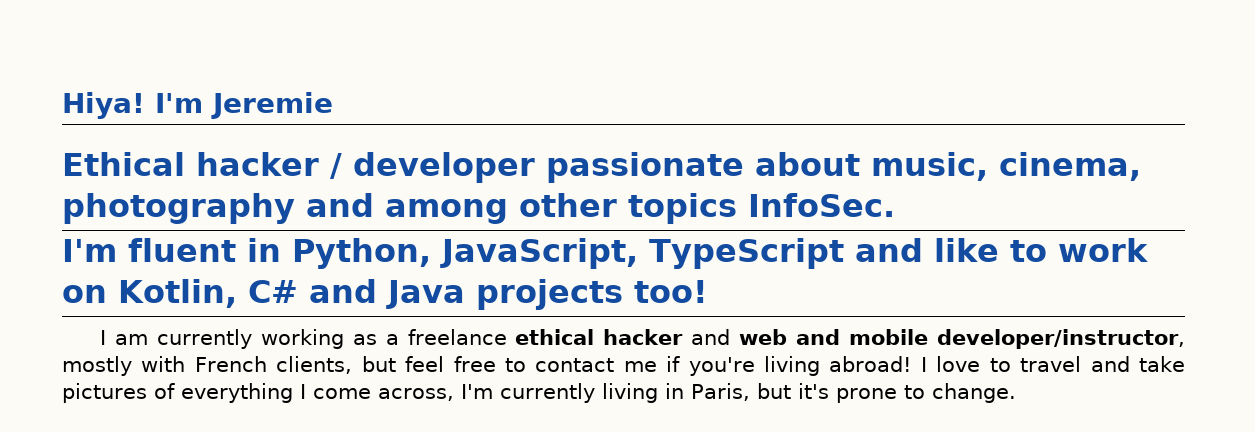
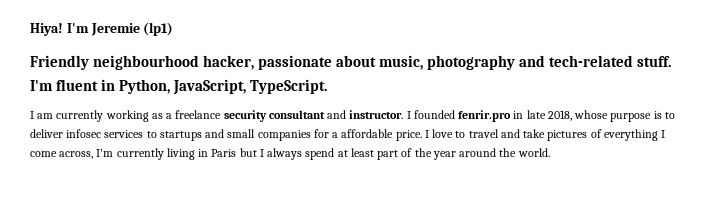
- I'm Jeremie
- Ethical hacker / developer passionate about music, cinema, photography and among other topics InfoSec.
+ I'm Jeremie (lp1)
+ Friendly neighbourhood hacker, passionate about music, photography and tech-related stuff.
- I'm fluent in Python, JavaScript, TypeScript and like to work on Kotlin, C# and Java projects too!
+ I'm fluent in Python, JavaScript, TypeScript.
- I am currently working as a freelance ethical hacker and web and mobile developer/instructor, mostly with French clients, but feel free to contact me if you're living abroad!
+ I am currently working as a freelance security consultant and instructor. I founded fenrir.pro in late 2018, whose purpose is to deliver infosec services to startups and small companies for a affordable price.
- I love to travel and take pictures of everything I come across, I'm currently living in Paris, but it's prone to change.
+ I love to travel and take pictures of everything I come across, I'm currently living in Paris but I always spend at least part of the year around the world.

